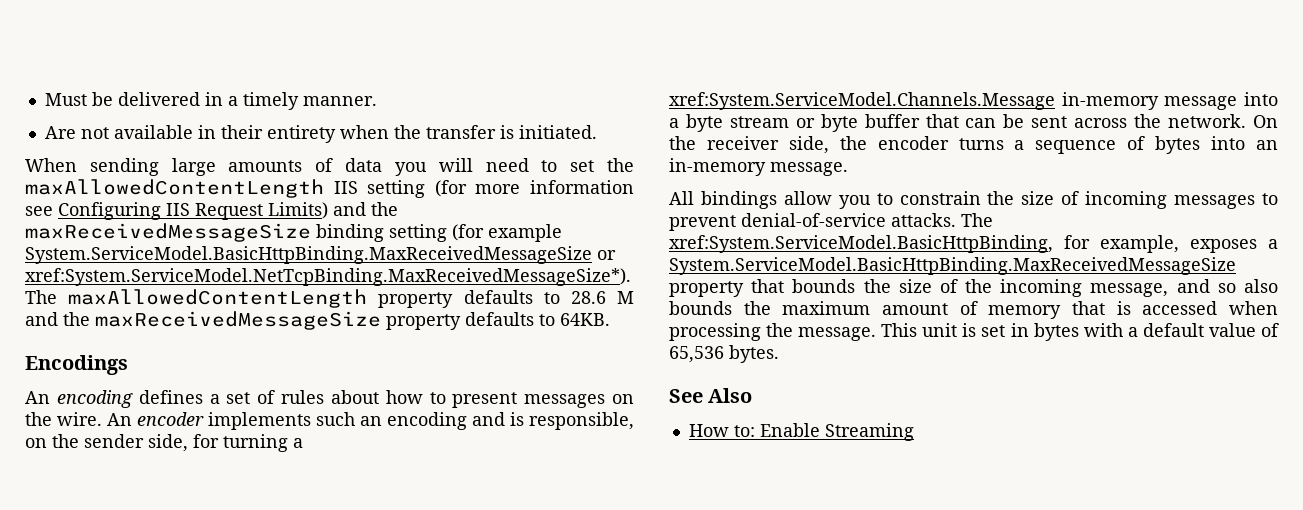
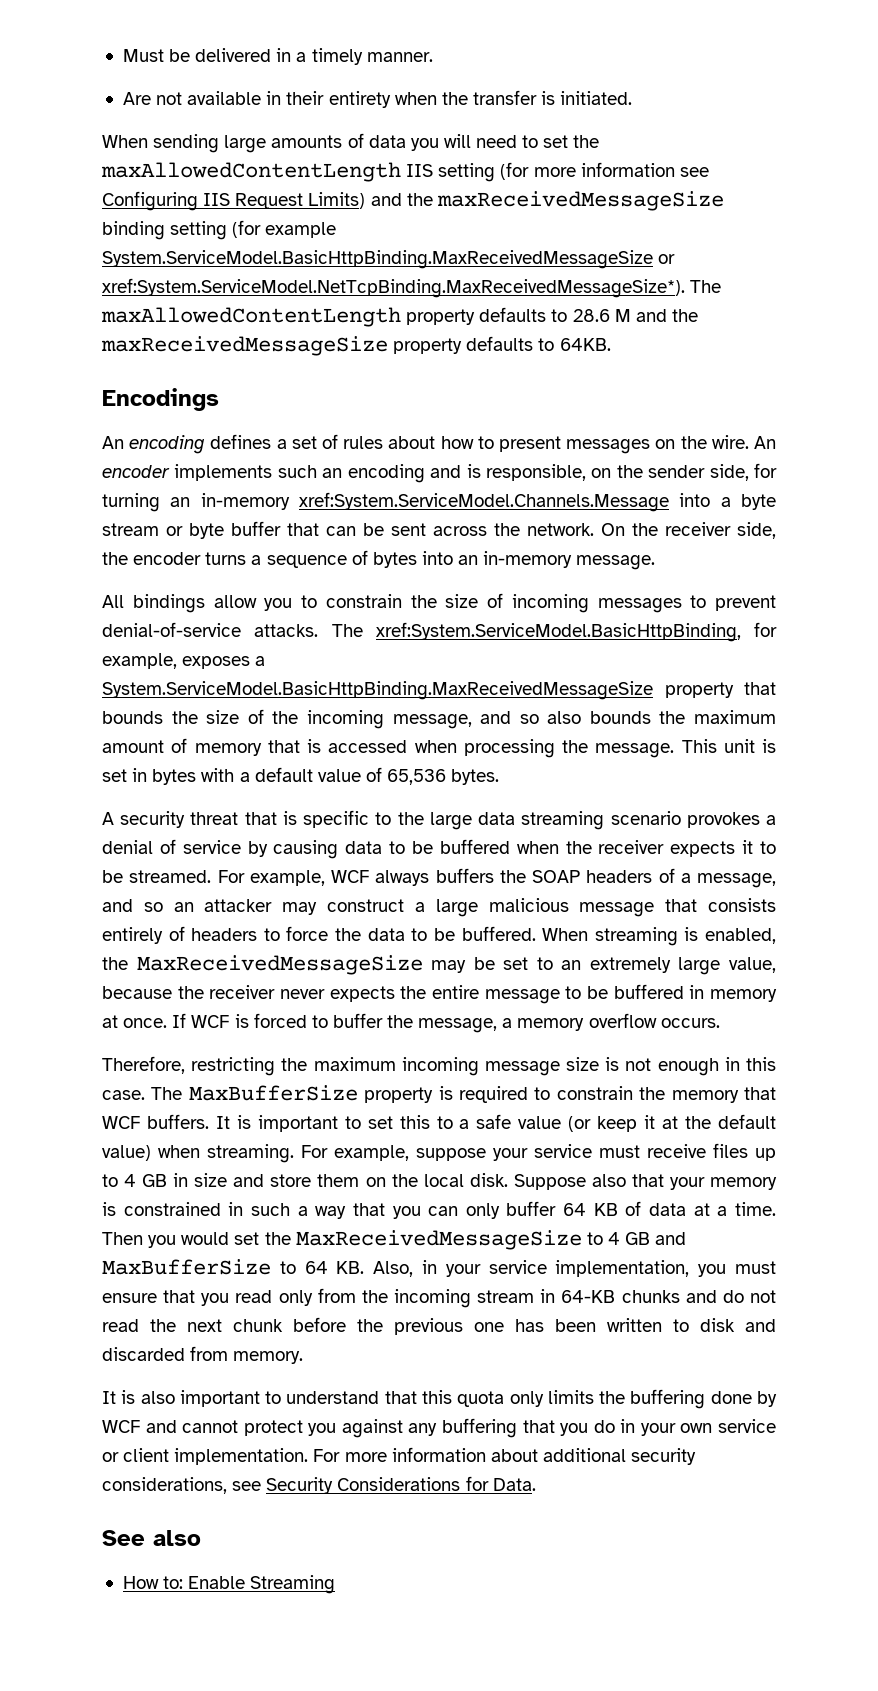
- An encoder implements such an encoding and is responsible, on the sender side, for turning a xref:System.ServiceModel.Channels.Message in-memory message into a byte stream or byte buffer that can be sent across the network.
+ An encoder implements such an encoding and is responsible, on the sender side, for turning an in-memory xref:System.ServiceModel.Channels.Message into a byte stream or byte buffer that can be sent across the network.
+ A security threat that is specific to the large data streaming scenario provokes a denial of service by causing data to be buffered when the receiver expects it to be streamed. For example, WCF always buffers the SOAP headers of a message, and so an attacker may construct a large malicious message that consists entirely of headers to force the data to be buffered. When streaming is enabled, the MaxReceivedMessageSize may be set to an extremely large value, because the receiver never expects the entire message to be buffered in memory at once. If WCF is forced to buffer the message, a memory overflow occurs.
+ Therefore, restricting the maximum incoming message size is not enough in this case. The MaxBufferSize property is required to constrain the memory that WCF buffers. It is important to set this to a safe value (or keep it at the default value) when streaming. For example, suppose your service must receive files up to 4 GB in size and store them on the local disk. Suppose also that your memory is constrained in such a way that you can only buffer 64 KB of data at a time. Then you would set the MaxReceivedMessageSize to 4 GB and MaxBufferSize to 64 KB. Also, in your service implementation, you must ensure that you read only from the incoming stream in 64-KB chunks and do not read the next chunk before the previous one has been written to disk and discarded from memory.
+ It is also important to understand that this quota only limits the buffering done by WCF and cannot protect you against any buffering that you do in your own service or client implementation. For more information about additional security considerations, see Security Considerations for Data.
- See Also
+ See also

